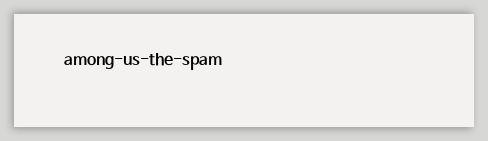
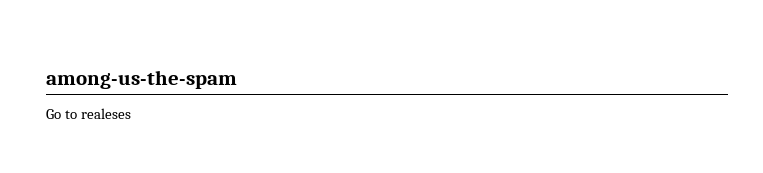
+ Go to realeses

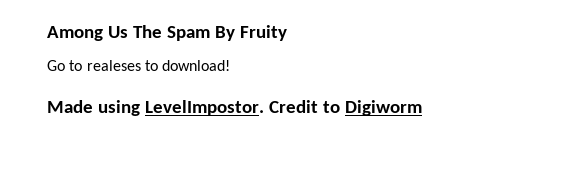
- among-us-the-spam
- Go to realeses
+ Among Us The Spam By Fruity
+ Go to realeses to download!
+ Made using LevelImpostor. Credit to Digiworm

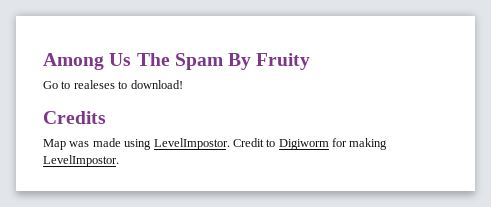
- Made using LevelImpostor.
+ Credits
+ Map was made using LevelImpostor.
- Credit to Digiworm
+ Credit to Digiworm for making LevelImpostor.

